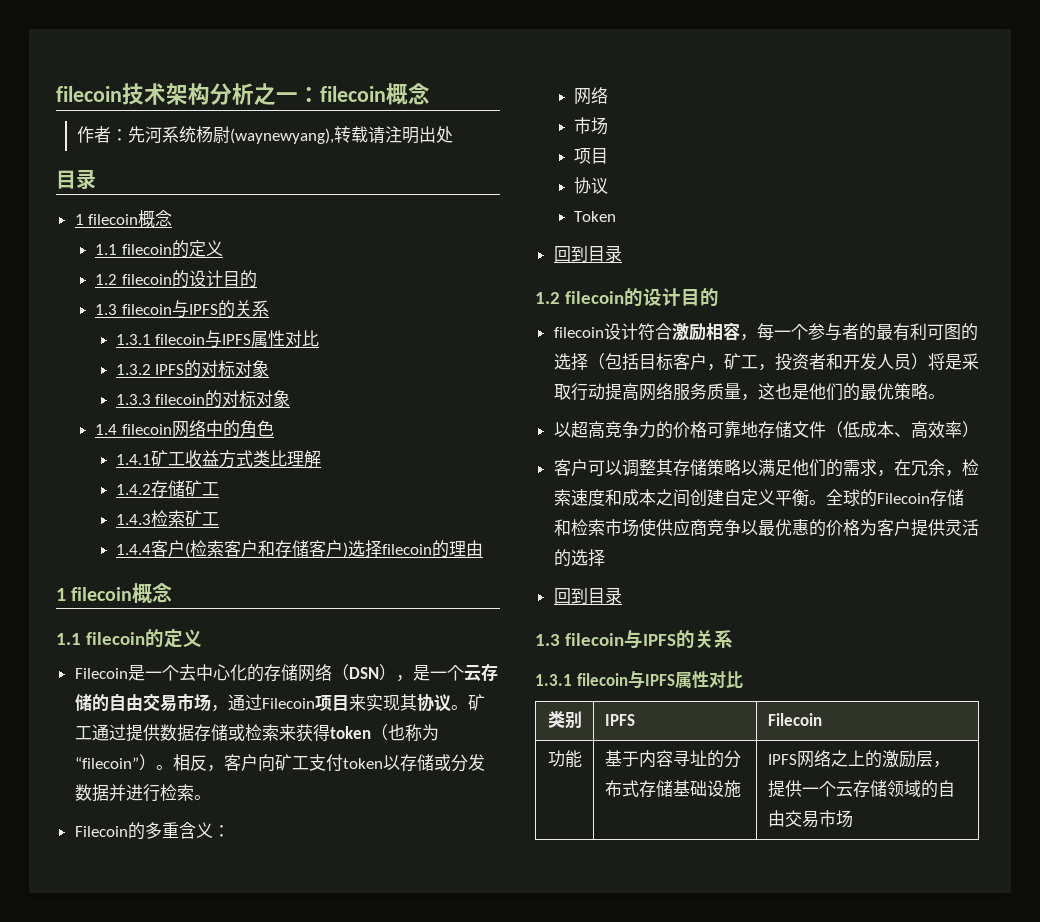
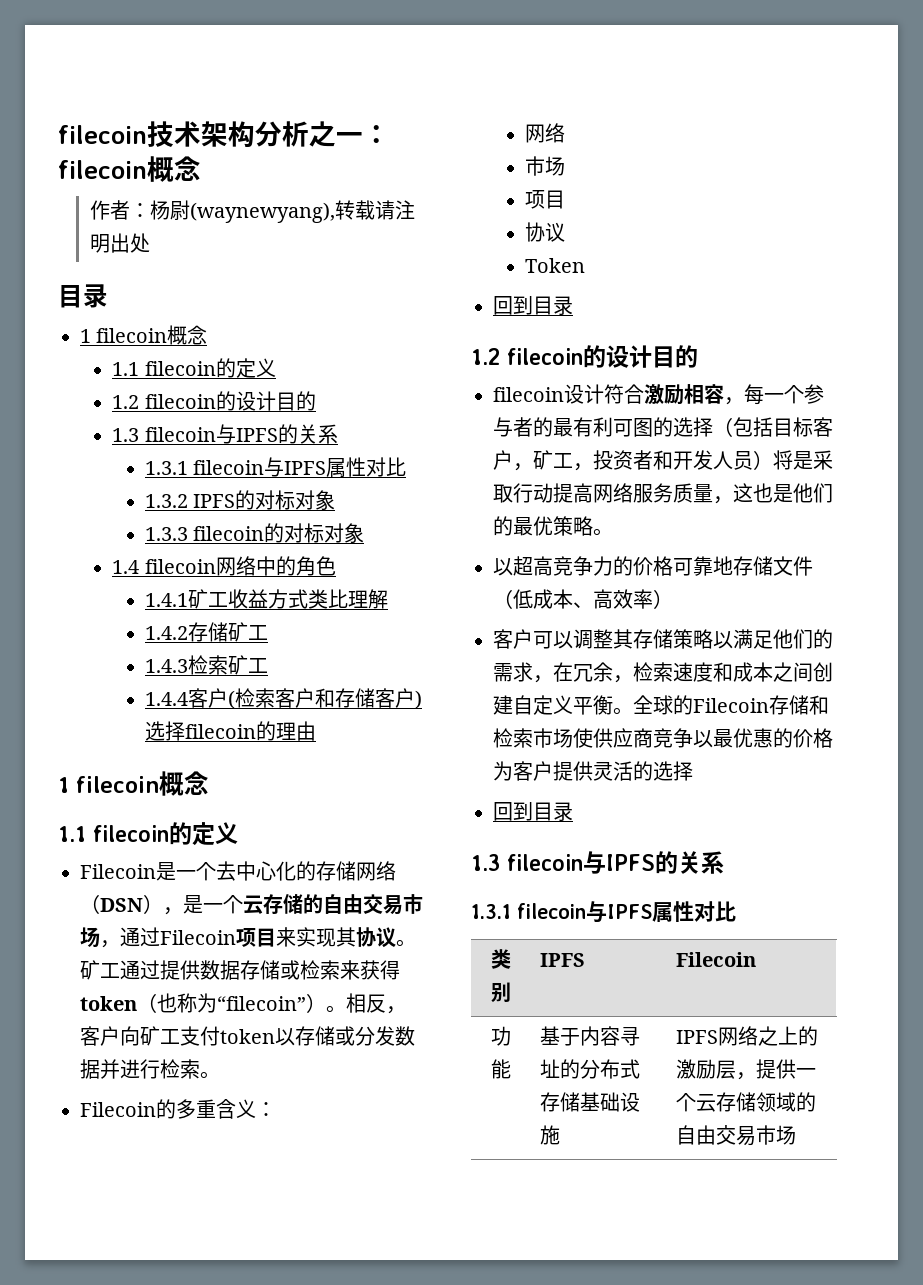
- 作者：先河系统杨尉(waynewyang),转载请注明出处
+ 作者：杨尉(waynewyang),转载请注明出处

